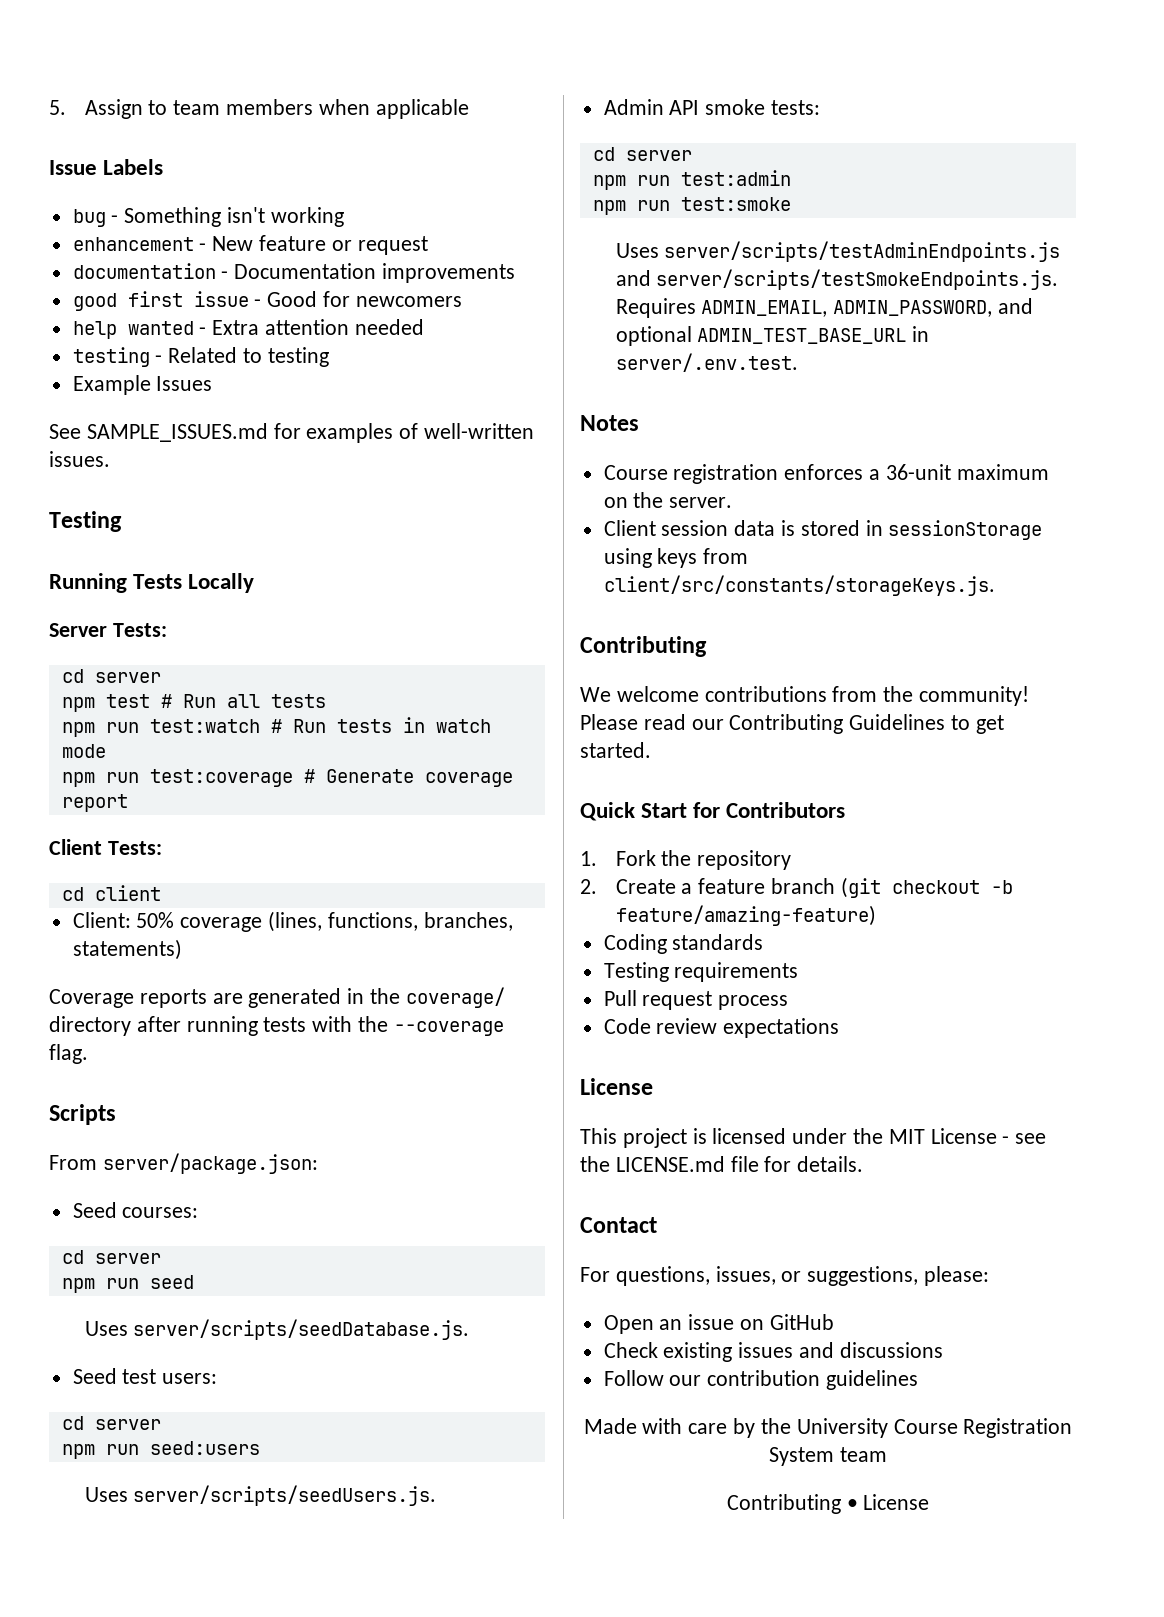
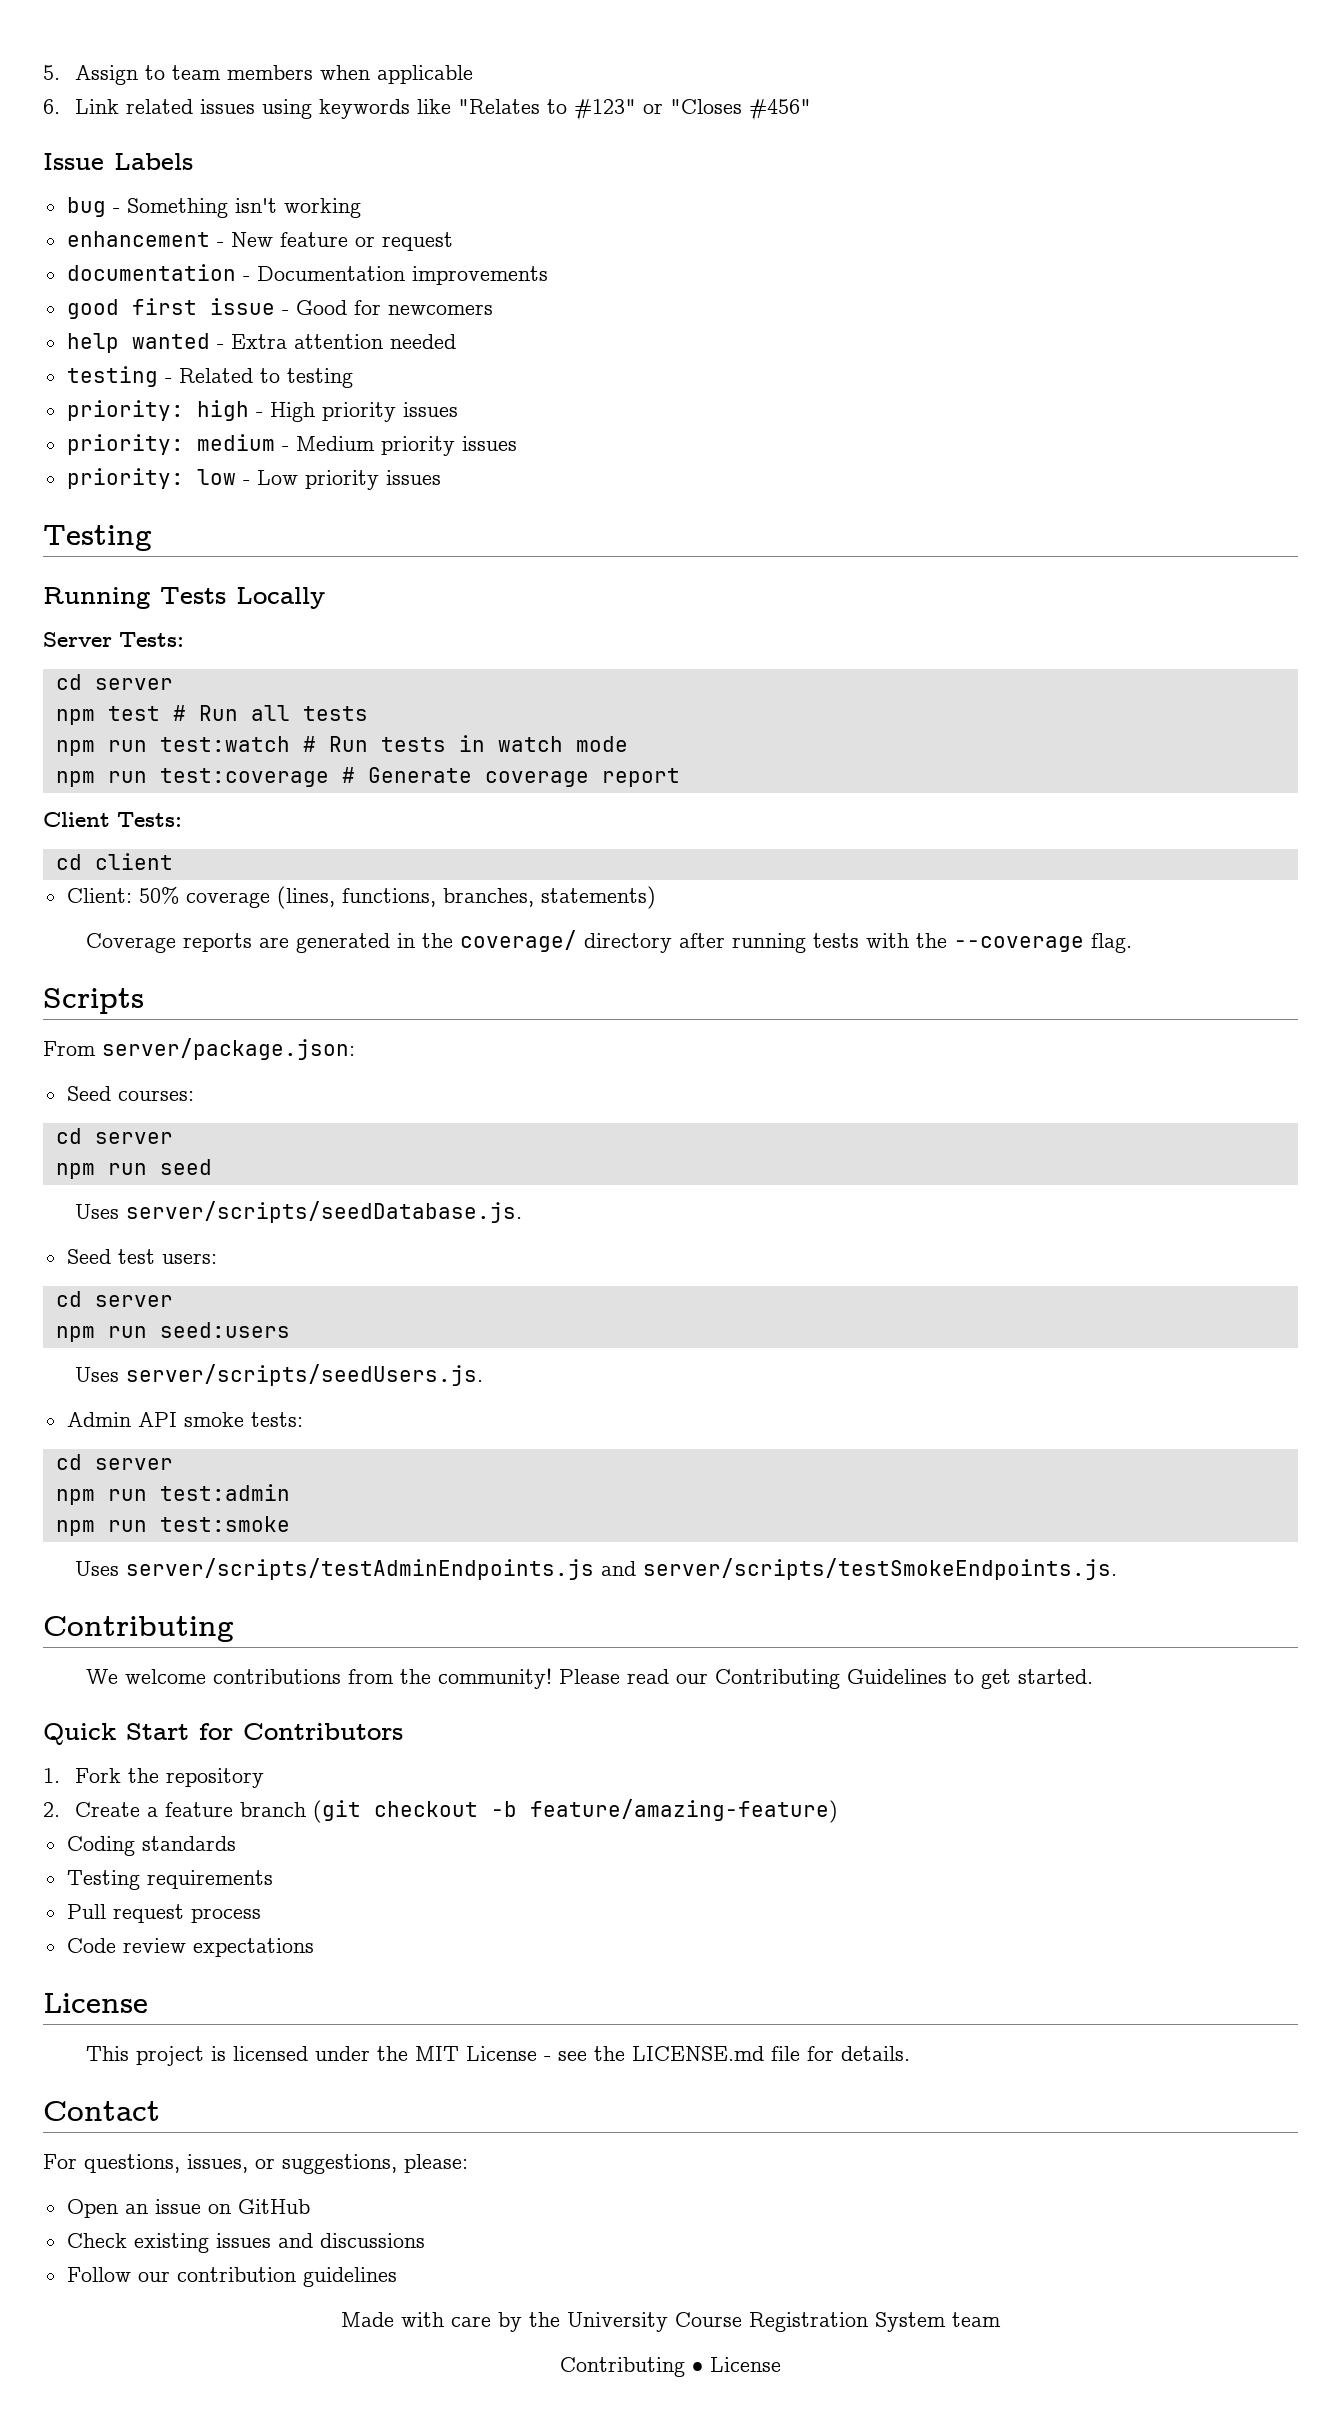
+ 6. Link related issues using keywords like "Relates to #123" or "Closes #456"
- Example Issues
- See SAMPLE_ISSUES.md for examples of well-written issues.
+ priority: high - High priority issues
+ priority: medium - Medium priority issues
+ priority: low - Low priority issues
- Uses server/scripts/testAdminEndpoints.js and server/scripts/testSmokeEndpoints.js. Requires ADMIN_EMAIL, ADMIN_PASSWORD, and optional ADMIN_TEST_BASE_URL in server/.env.test.
- Notes
- Course registration enforces a 36-unit maximum on the server.
- Client session data is stored in sessionStorage using keys from client/src/constants/storageKeys.js.
+ Uses server/scripts/testAdminEndpoints.js and server/scripts/testSmokeEndpoints.js.

